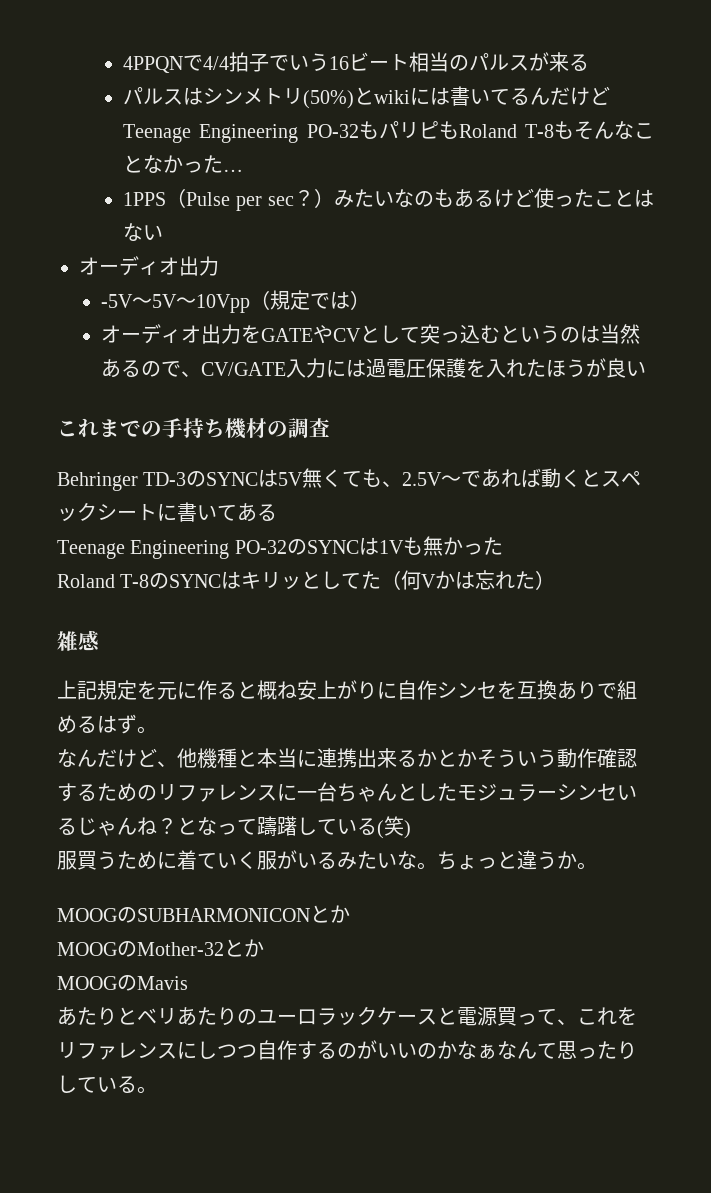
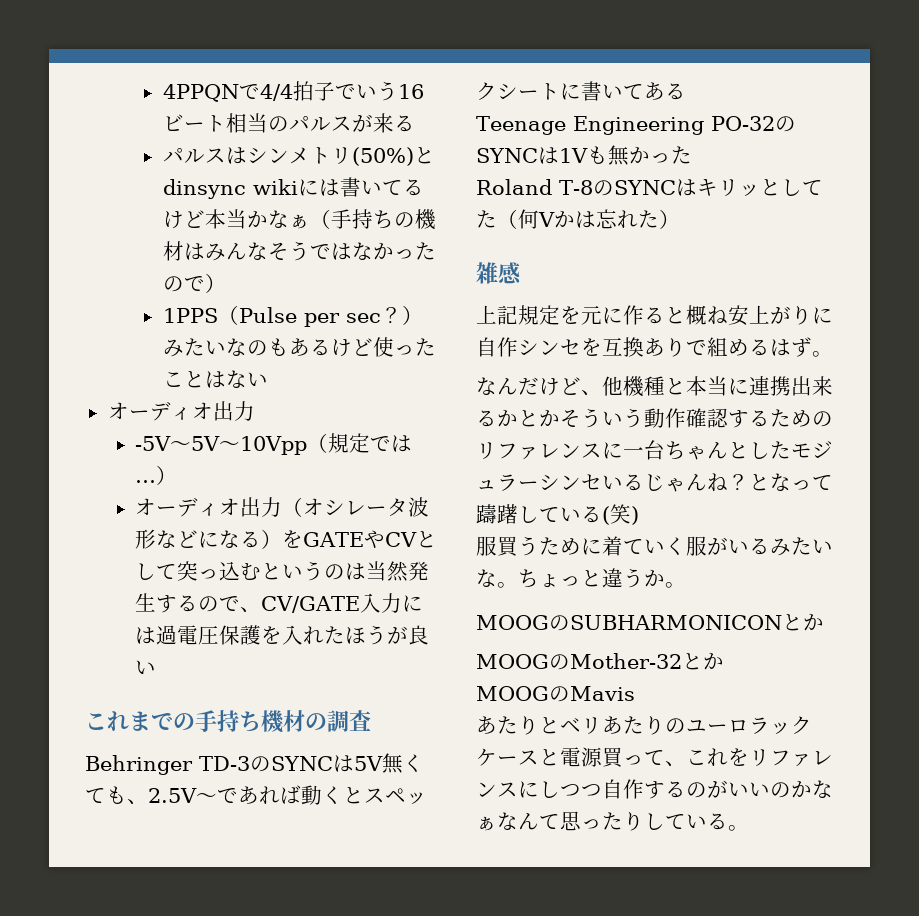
- パルスはシンメトリ(50%)とwikiには書いてるんだけどTeenage Engineering PO-32もパリピもRoland T-8もそんなことなかった…
+ パルスはシンメトリ(50%)とdinsync wikiには書いてるけど本当かなぁ（手持ちの機材はみんなそうではなかったので）
- -5V～5V～10Vpp（規定では）
+ -5V～5V～10Vpp（規定では…）
- オーディオ出力をGATEやCVとして突っ込むというのは当然あるので、CV/GATE入力には過電圧保護を入れたほうが良い
+ オーディオ出力（オシレータ波形などになる）をGATEやCVとして突っ込むというのは当然発生するので、CV/GATE入力には過電圧保護を入れたほうが良い

